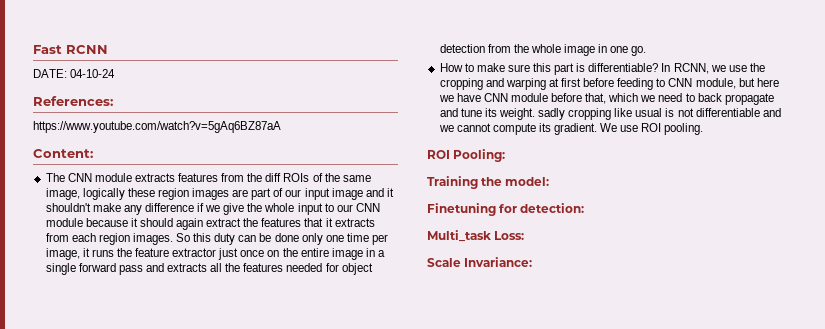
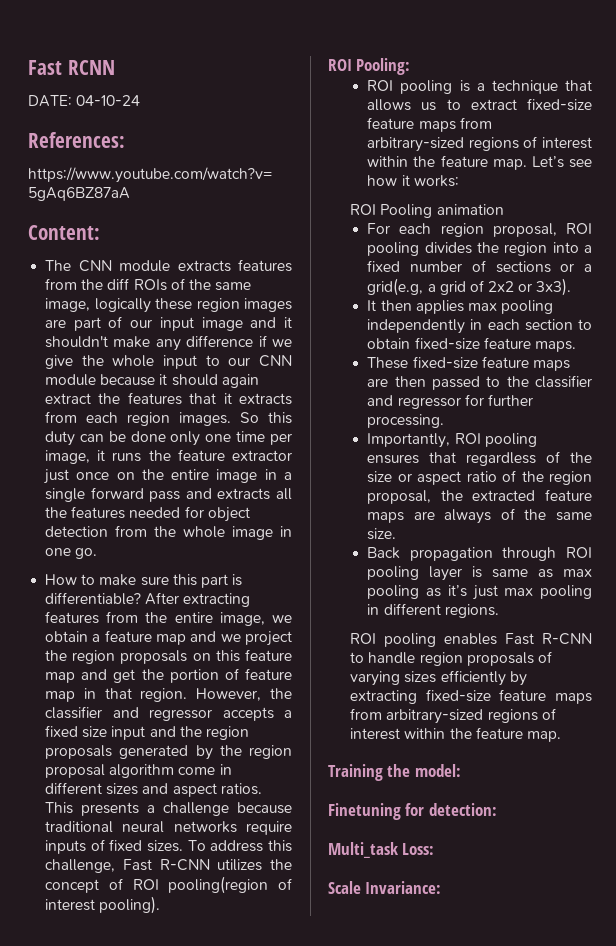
- In RCNN, we use the cropping and warping at first before feeding to CNN module, but here we have CNN module before that, which we need to back propagate and tune its weight. sadly cropping like usual is not differentiable and we cannot compute its gradient. We use ROI pooling.
+ After extracting features from the entire image, we obtain a feature map and we project the region proposals on this feature map and get the portion of feature map in that region. However, the classifier and regressor accepts a fixed size input and the region proposals generated by the region proposal algorithm come in different sizes and aspect ratios. This presents a challenge because traditional neural networks require inputs of fixed sizes. To address this challenge, Fast R-CNN utilizes the concept of ROI pooling(region of interest pooling).
  ROI Pooling:
+ ROI pooling is a technique that allows us to extract fixed-size feature maps from arbitrary-sized regions of interest within the feature map. Let’s see how it works:
+ ROI Pooling animation
+ For each region proposal, ROI pooling divides the region into a fixed number of sections or a grid(e.g, a grid of 2x2 or 3x3).
+ It then applies max pooling independently in each section to obtain fixed-size feature maps.
+ These fixed-size feature maps are then passed to the classifier and regressor for further processing.
+ Importantly, ROI pooling ensures that regardless of the size or aspect ratio of the region proposal, the extracted feature maps are always of the same size.
+ Back propagation through ROI pooling layer is same as max pooling as it’s just max pooling in different regions.
+ ROI pooling enables Fast R-CNN to handle region proposals of varying sizes efficiently by extracting fixed-size feature maps from arbitrary-sized regions of interest within the feature map.

